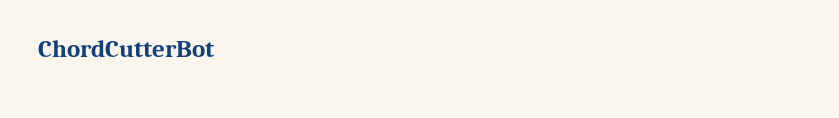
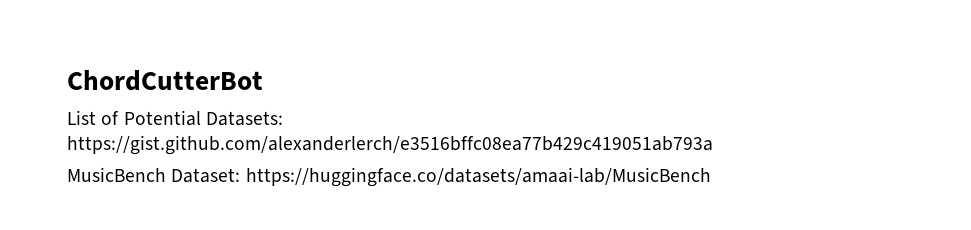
+ List of Potential Datasets: https://gist.github.com/alexanderlerch/e3516bffc08ea77b429c419051ab793a
+ MusicBench Dataset: https://huggingface.co/datasets/amaai-lab/MusicBench

